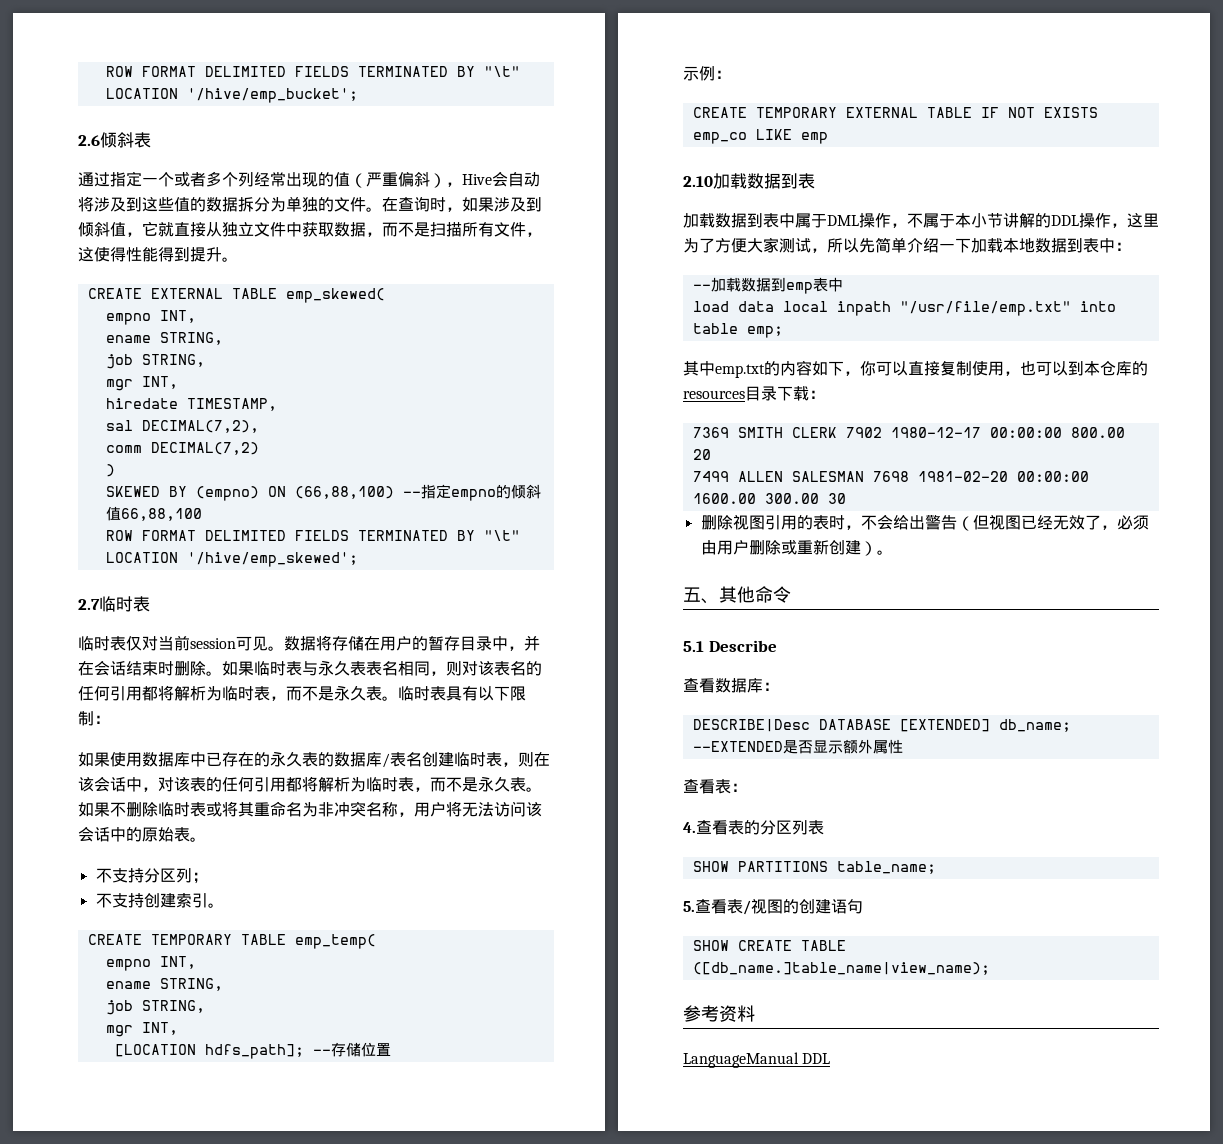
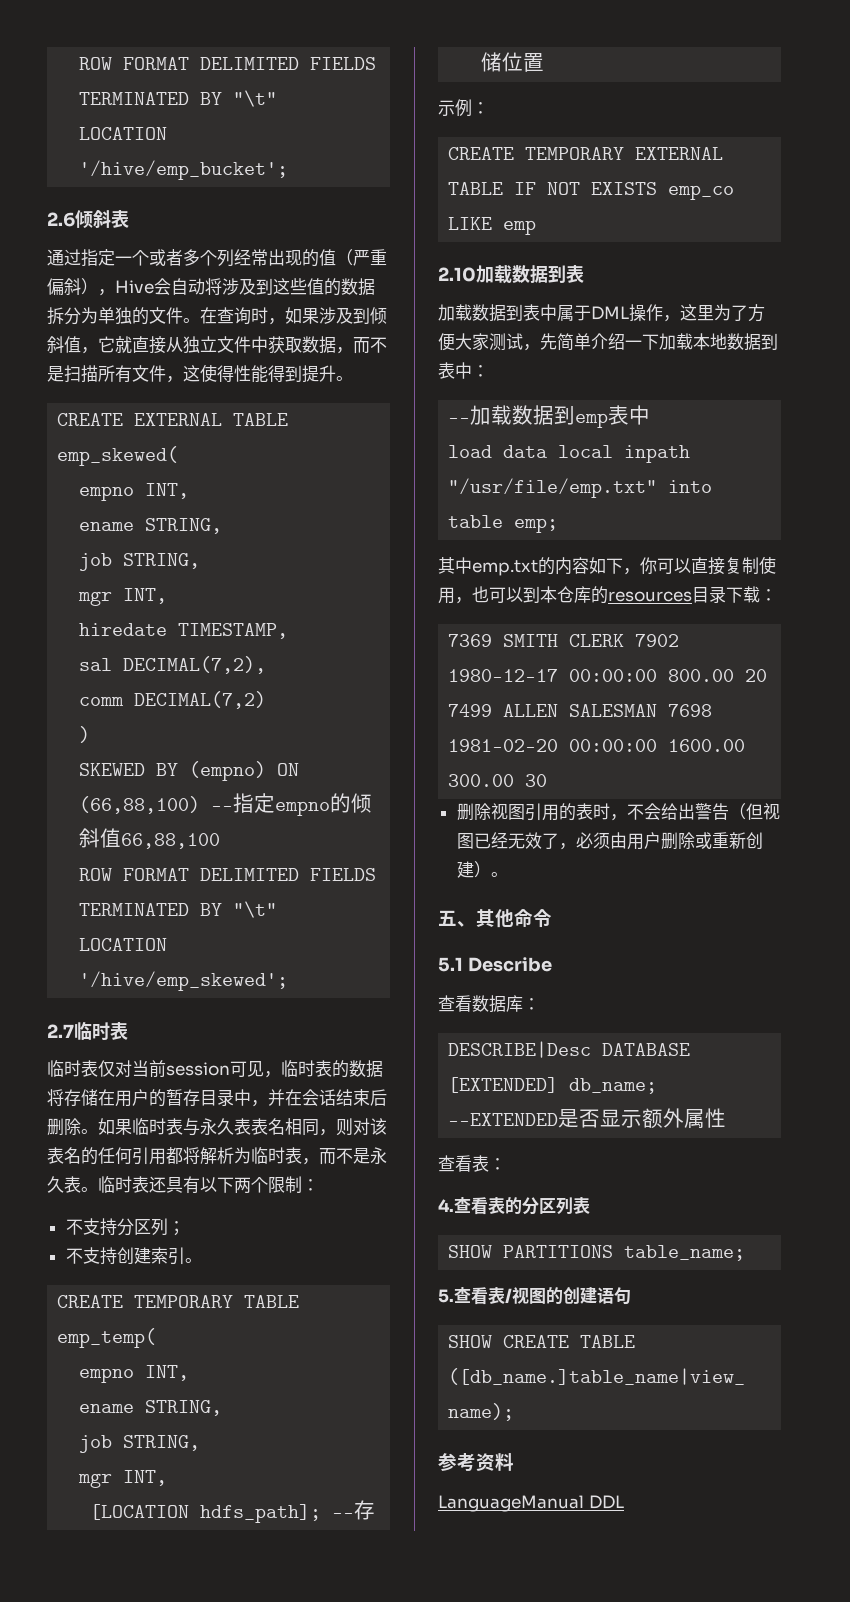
- 临时表仅对当前session可见。数据将存储在用户的暂存目录中，并在会话结束时删除。
+ 临时表仅对当前session可见，临时表的数据将存储在用户的暂存目录中，并在会话结束后删除。
- 临时表具有以下限制：
+ 临时表还具有以下两个限制：
- 如果使用数据库中已存在的永久表的数据库/表名创建临时表，则在该会话中，对该表的任何引用都将解析为临时表，而不是永久表。如果不删除临时表或将其重命名为非冲突名称，用户将无法访问该会话中的原始表。
- 加载数据到表中属于DML操作，不属于本小节讲解的DDL操作，这里为了方便大家测试，所以先简单介绍一下加载本地数据到表中：
+ 加载数据到表中属于DML操作，这里为了方便大家测试，先简单介绍一下加载本地数据到表中：

